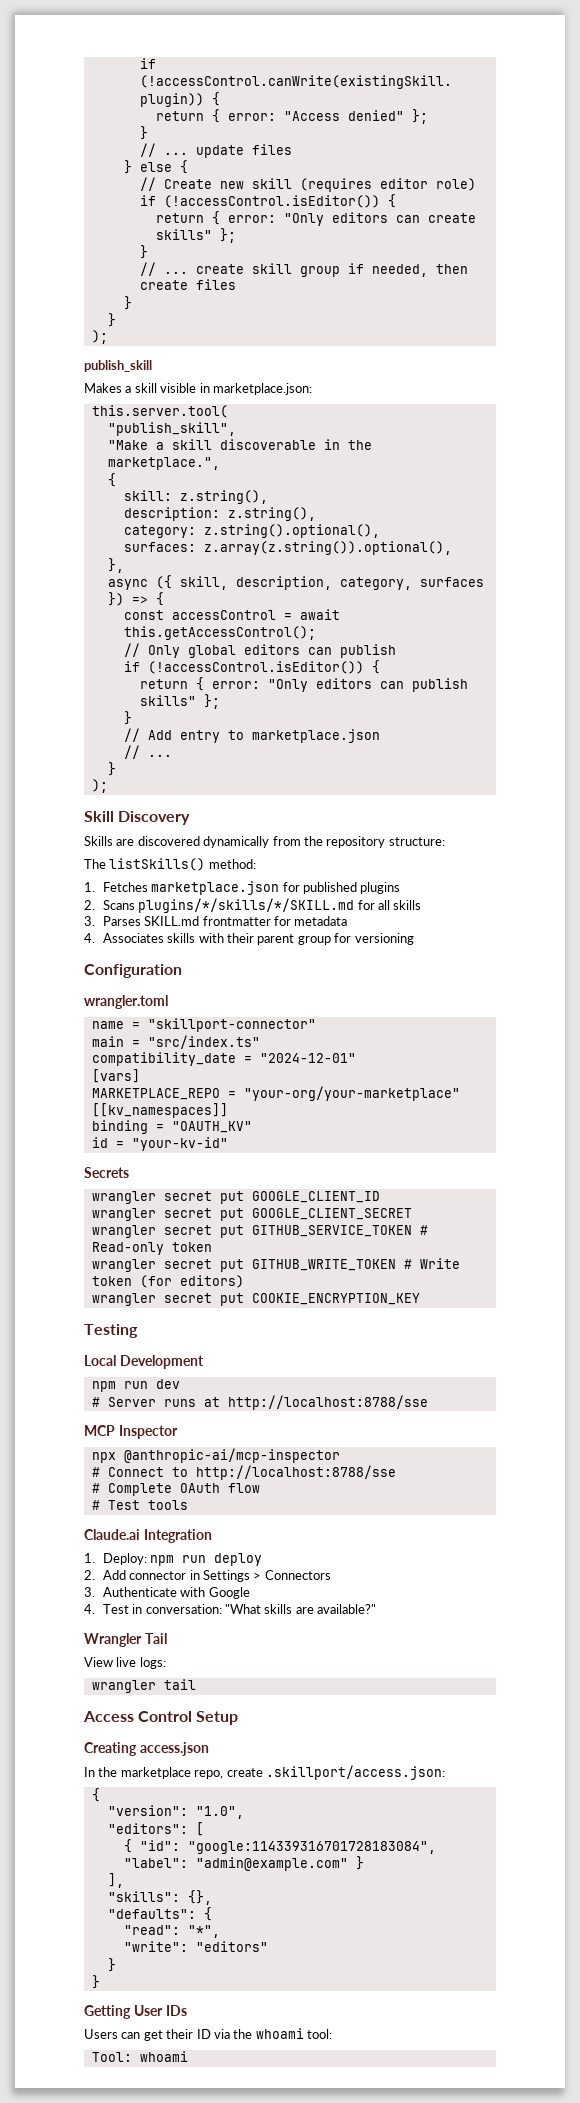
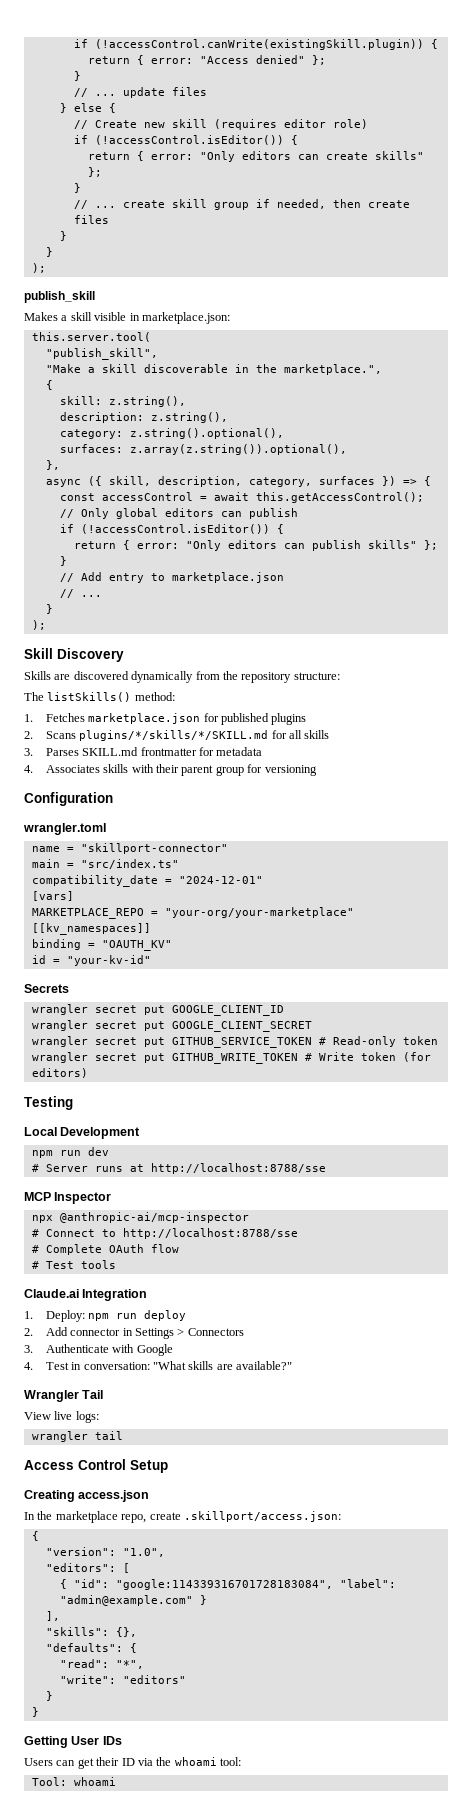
- wrangler secret put COOKIE_ENCRYPTION_KEY

